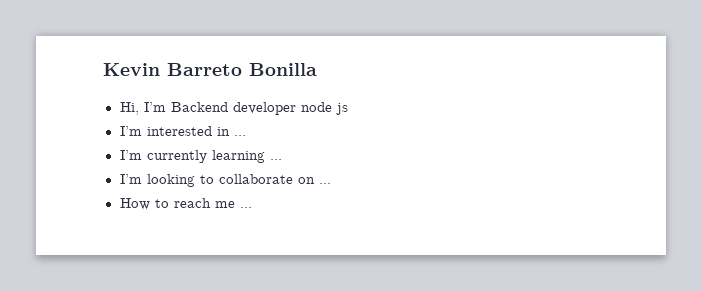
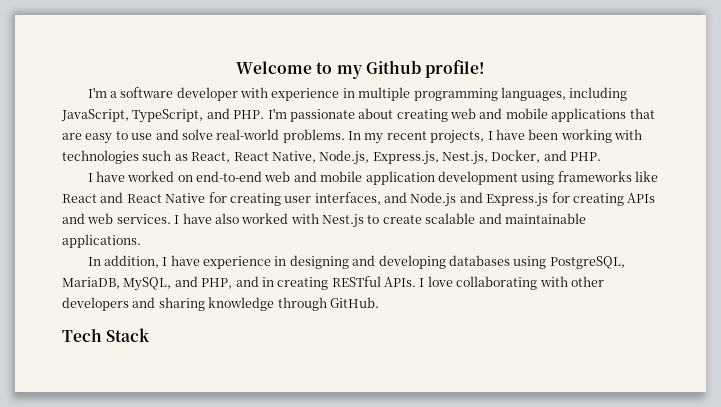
- Kevin Barreto Bonilla
- Hi, I’m Backend developer node js
- I’m interested in ...
- I’m currently learning ...
- I’m looking to collaborate on ...
- How to reach me ...
+ Welcome to my Github profile!
+ I'm a software developer with experience in multiple programming languages, including JavaScript, TypeScript, and PHP. I'm passionate about creating web and mobile applications that are easy to use and solve real-world problems. In my recent projects, I have been working with technologies such as React, React Native, Node.js, Express.js, Nest.js, Docker, and PHP.
+ I have worked on end-to-end web and mobile application development using frameworks like React and React Native for creating user interfaces, and Node.js and Express.js for creating APIs and web services. I have also worked with Nest.js to create scalable and maintainable applications.
+ In addition, I have experience in designing and developing databases using PostgreSQL, MariaDB, MySQL, and PHP, and in creating RESTful APIs. I love collaborating with other developers and sharing knowledge through GitHub.
+ Tech Stack

